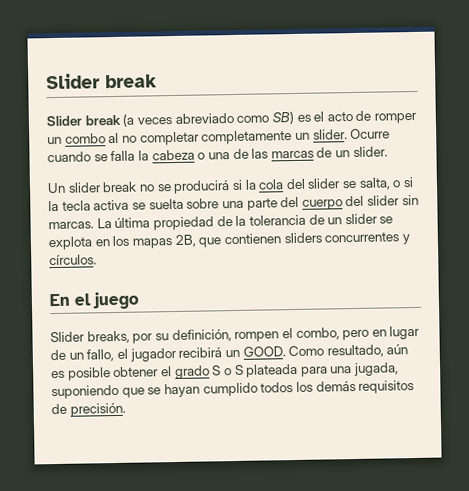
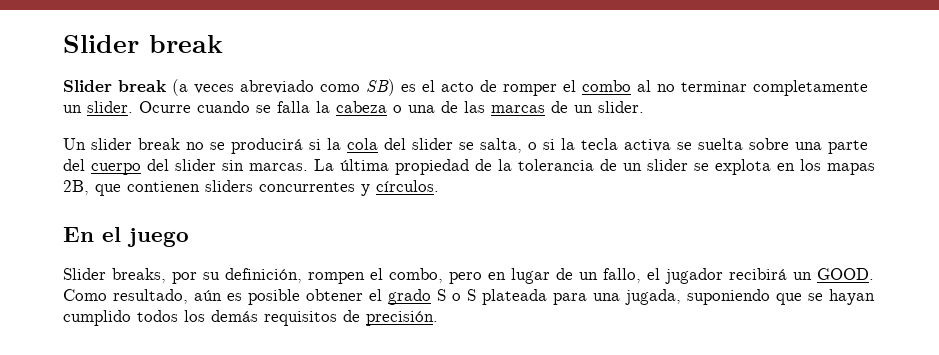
- Slider break (a veces abreviado como SB) es el acto de romper un combo al no completar completamente un slider.
+ Slider break (a veces abreviado como SB) es el acto de romper el combo al no terminar completamente un slider.

